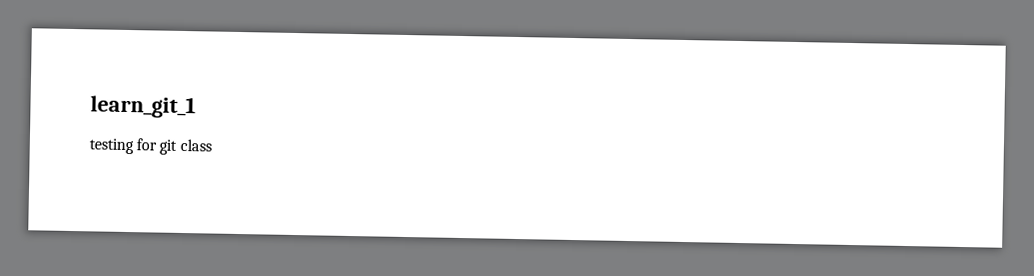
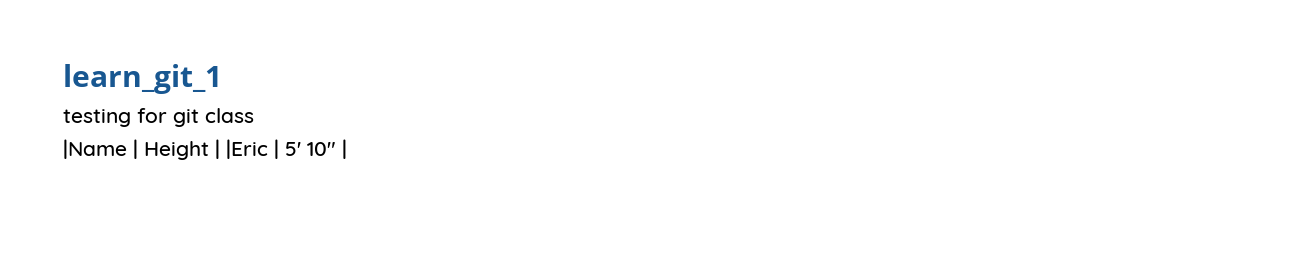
+ |Name | Height | |Eric | 5' 10" |

